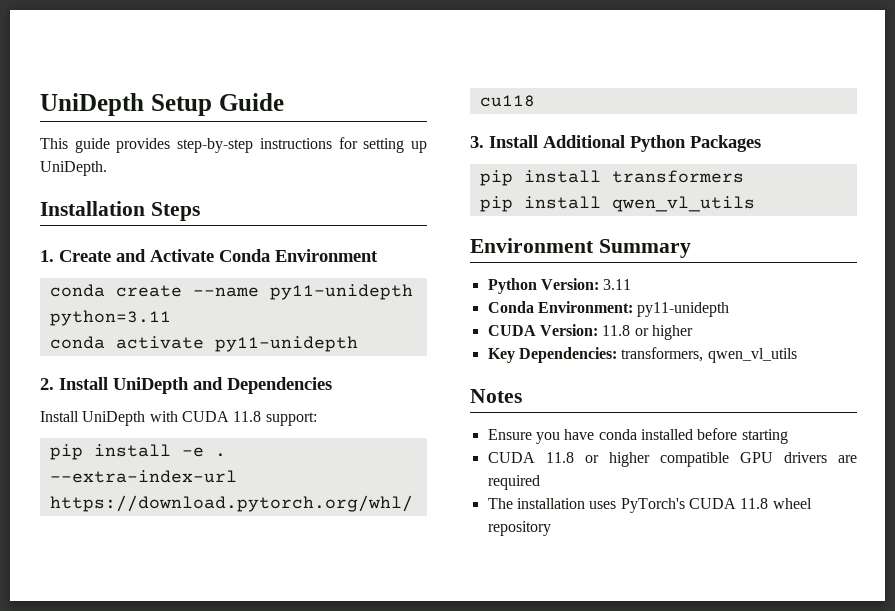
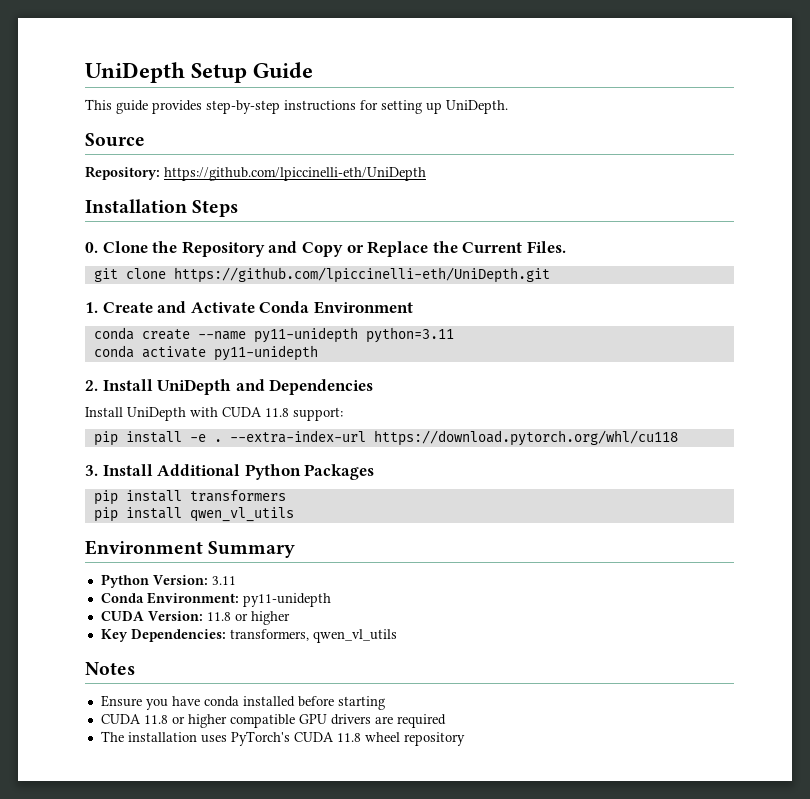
+ Source
+ Repository: https://github.com/lpiccinelli-eth/UniDepth
+ 0. Clone the Repository and Copy or Replace the Current Files.
+ git clone https://github.com/lpiccinelli-eth/UniDepth.git

